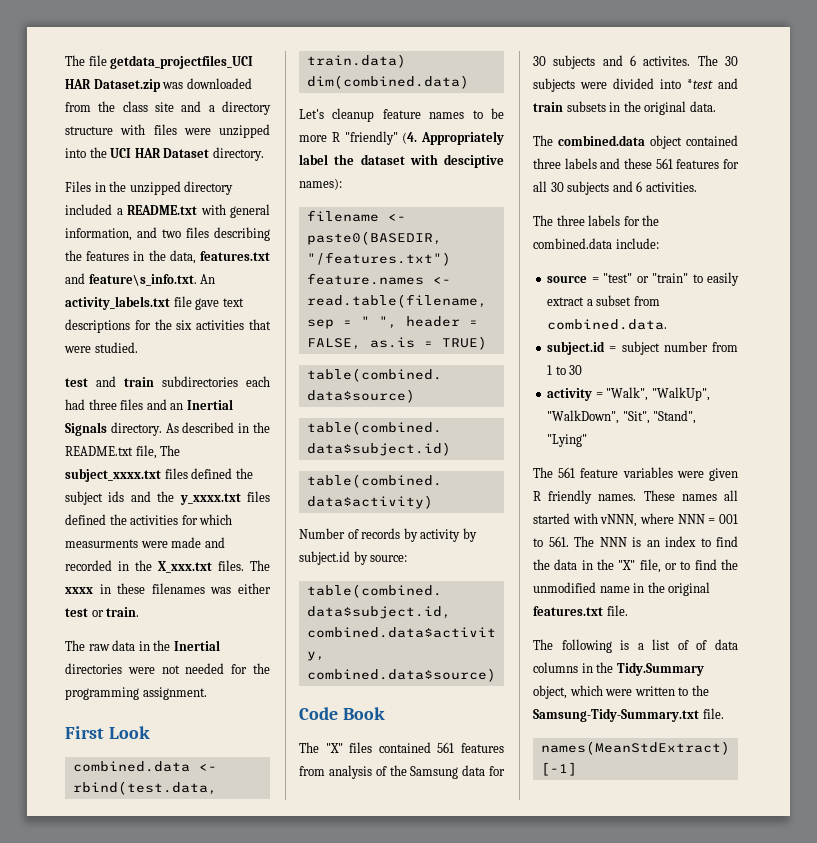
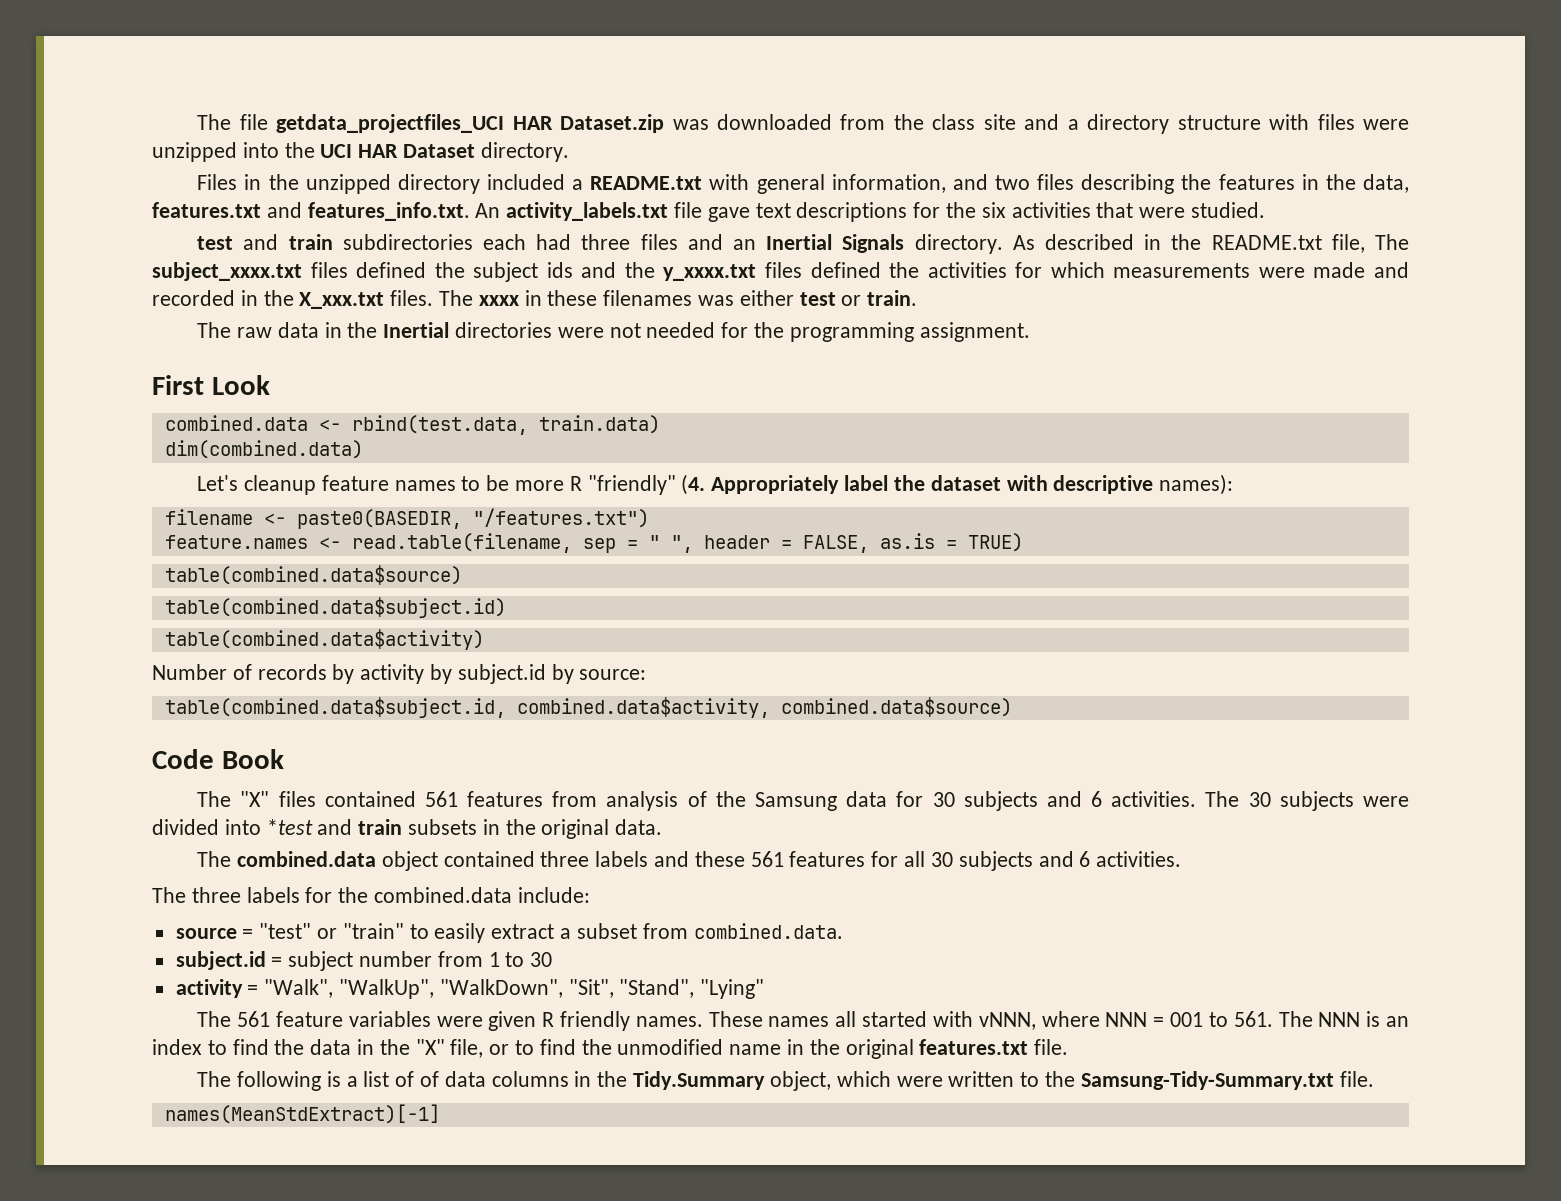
- Files in the unzipped directory included a README.txt with general information, and two files describing the features in the data, features.txt and feature\s_info.txt. An activity_labels.txt file gave text descriptions for the six activities that were studied.
+ Files in the unzipped directory included a README.txt with general information, and two files describing the features in the data, features.txt and features_info.txt. An activity_labels.txt file gave text descriptions for the six activities that were studied.
- As described in the README.txt file, The subject_xxxx.txt files defined the subject ids and the y_xxxx.txt files defined the activities for which measurments were made and recorded in the X_xxx.txt files.
+ As described in the README.txt file, The subject_xxxx.txt files defined the subject ids and the y_xxxx.txt files defined the activities for which measurements were made and recorded in the X_xxx.txt files.
- Let's cleanup feature names to be more R "friendly" (4. Appropriately label the dataset with desciptive names):
+ Let's cleanup feature names to be more R "friendly" (4. Appropriately label the dataset with descriptive names):
- The "X" files contained 561 features from analysis of the Samsung data for 30 subjects and 6 activites.
+ The "X" files contained 561 features from analysis of the Samsung data for 30 subjects and 6 activities.

